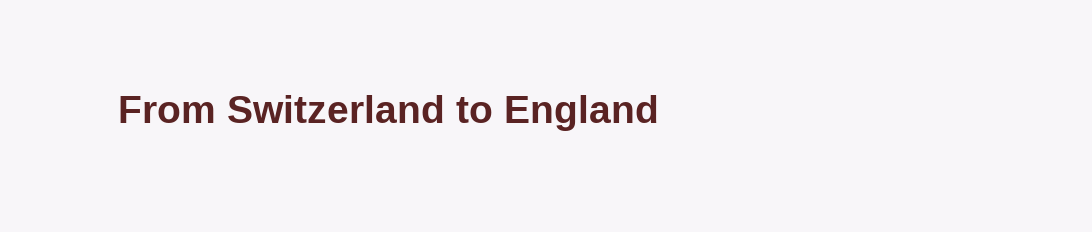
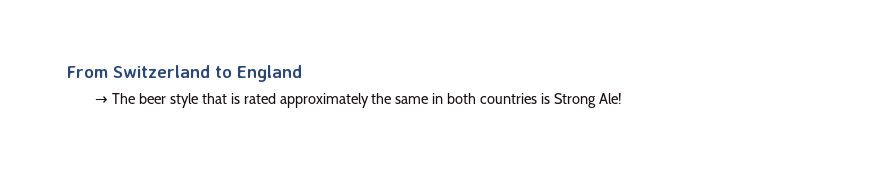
+ → The beer style that is rated approximately the same in both countries is Strong Ale!

